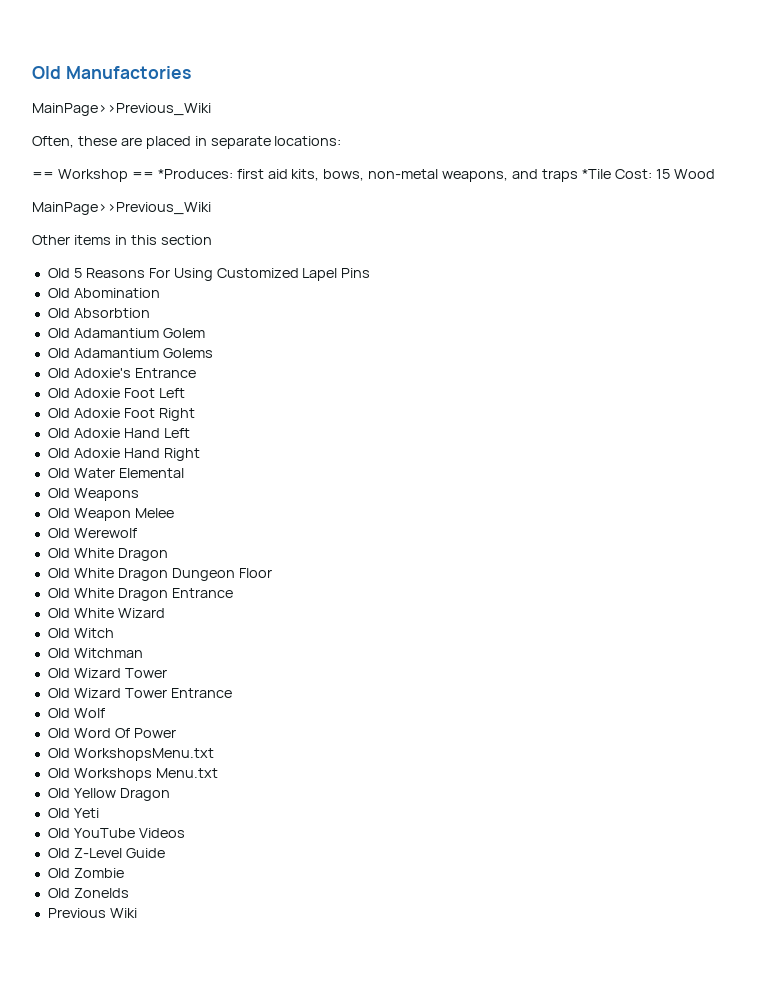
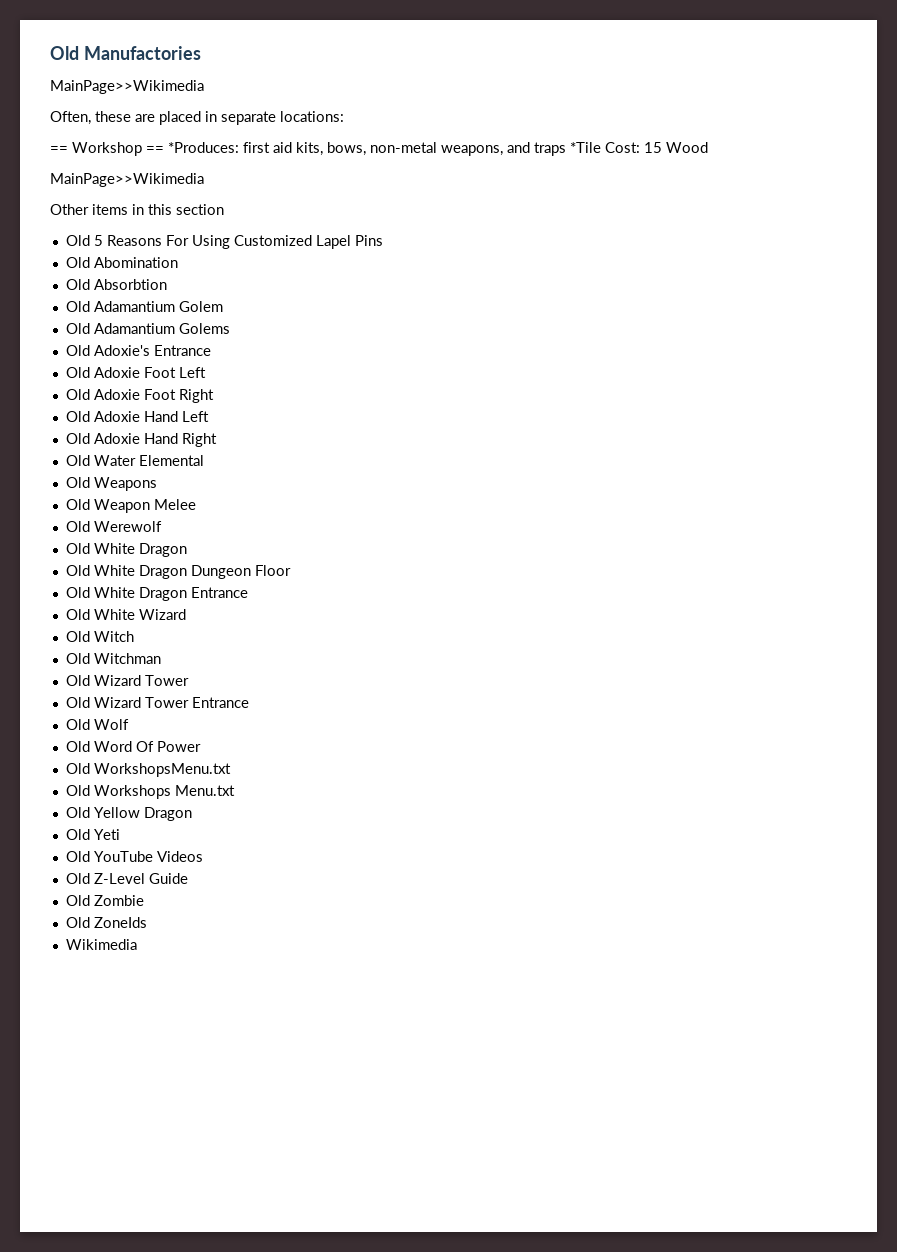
  Old Manufactories
- MainPage>>Previous_Wiki
+ MainPage>>Wikimedia
  == Workshop == *Produces: first aid kits, bows, non-metal weapons, and traps *Tile Cost: 15 Wood
- MainPage>>Previous_Wiki
+ MainPage>>Wikimedia
- Previous Wiki
+ Wikimedia

